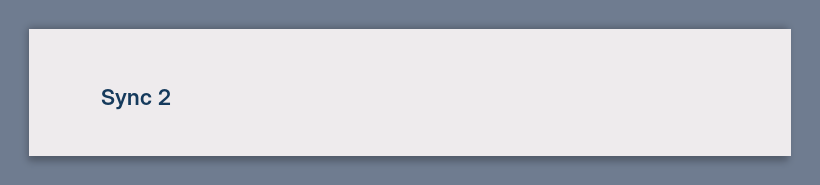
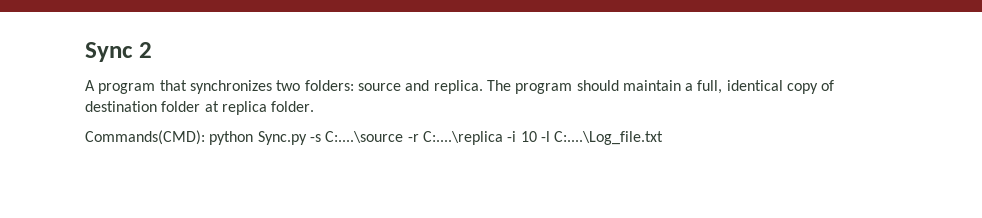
+ A program that synchronizes two folders: source and replica. The program should maintain a full, identical copy of destination folder at replica folder.
+ Commands(CMD): python Sync.py -s C:....\source -r C:....\replica -i 10 -l C:....\Log_file.txt

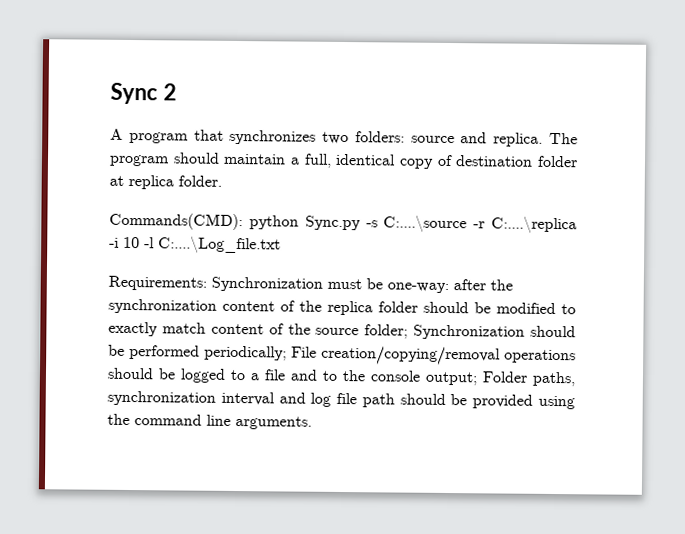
+ Requirements: Synchronization must be one-way: after the synchronization content of the replica folder should be modified to exactly match content of the source folder; Synchronization should be performed periodically; File creation/copying/removal operations should be logged to a file and to the console output; Folder paths, synchronization interval and log file path should be provided using the command line arguments.

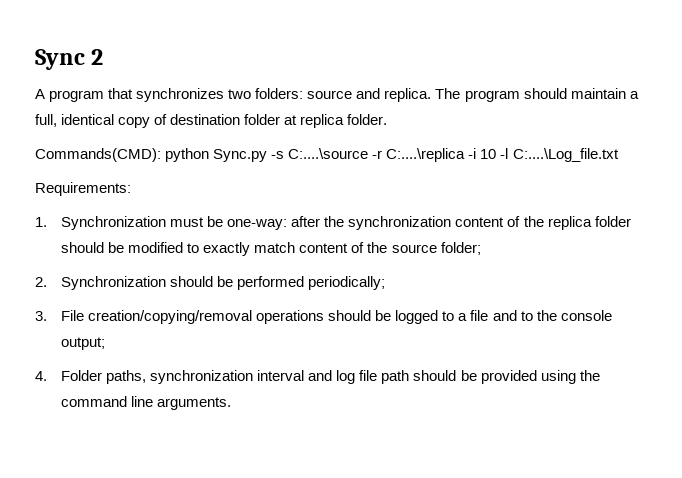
- Requirements: Synchronization must be one-way: after the synchronization content of the replica folder should be modified to exactly match content of the source folder; Synchronization should be performed periodically; File creation/copying/removal operations should be logged to a file and to the console output; Folder paths, synchronization interval and log file path should be provided using the command line arguments.
+ Requirements:
+ 1. Synchronization must be one-way: after the synchronization content of the replica folder should be modified to exactly match content of the source folder;
+ 2. Synchronization should be performed periodically;
+ 3. File creation/copying/removal operations should be logged to a file and to the console output;
+ 4. Folder paths, synchronization interval and log file path should be provided using the command line arguments.

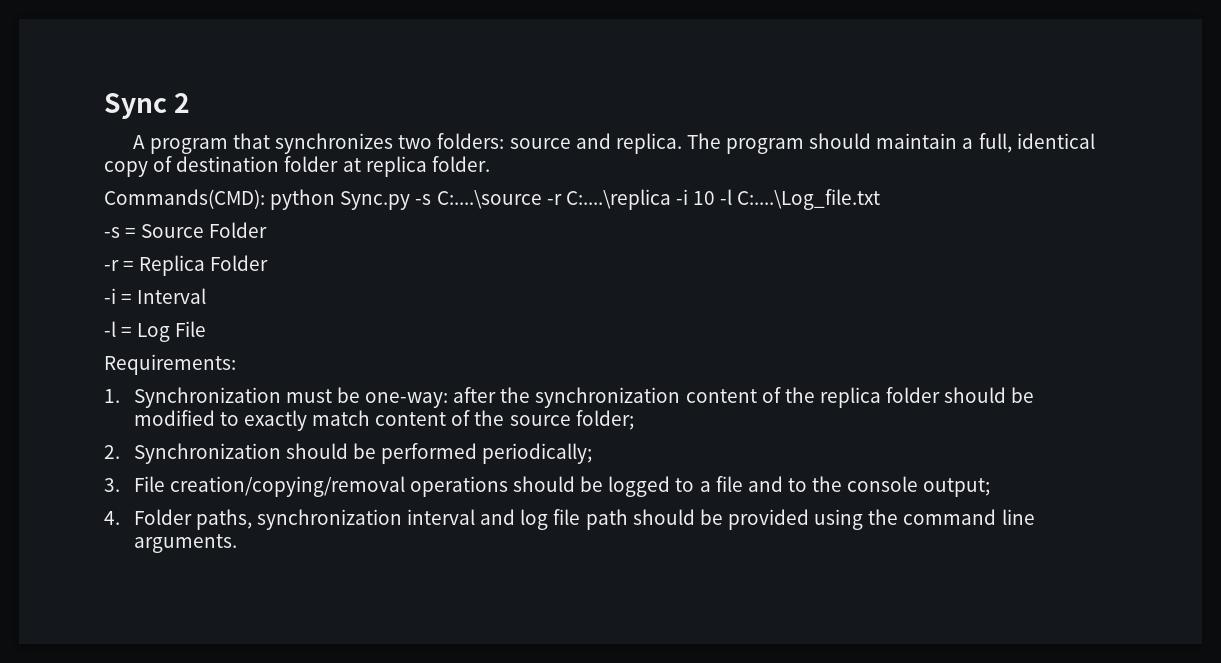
+ -s = Source Folder
+ -r = Replica Folder
+ -i = Interval
+ -l = Log File

